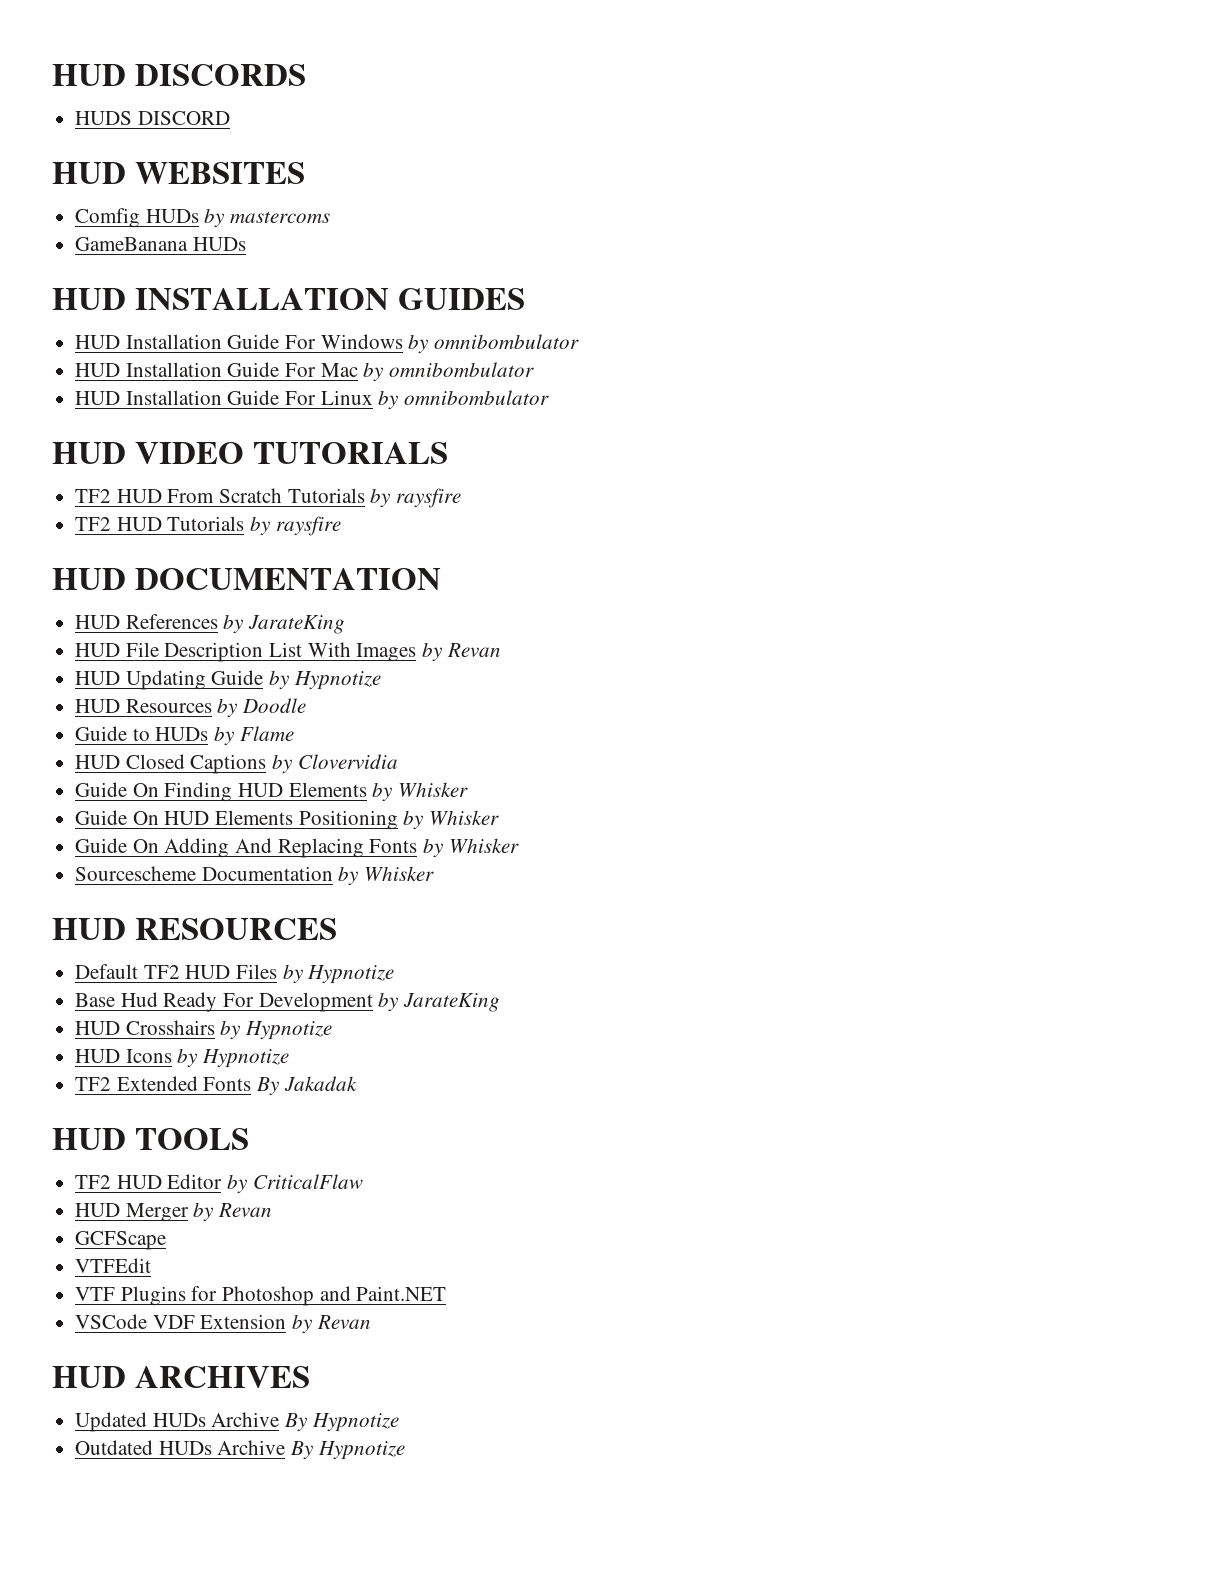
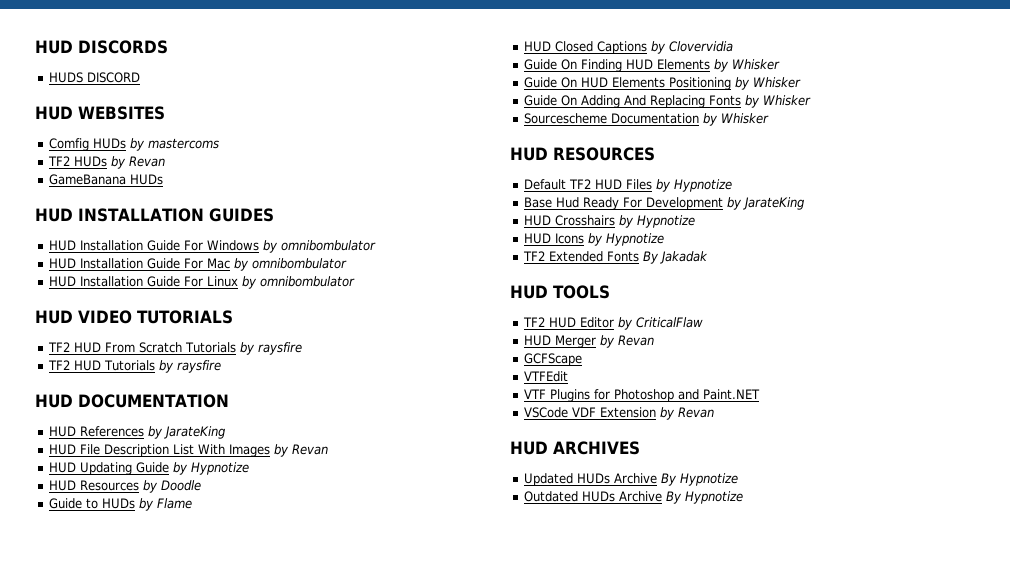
+ TF2 HUDs by Revan

